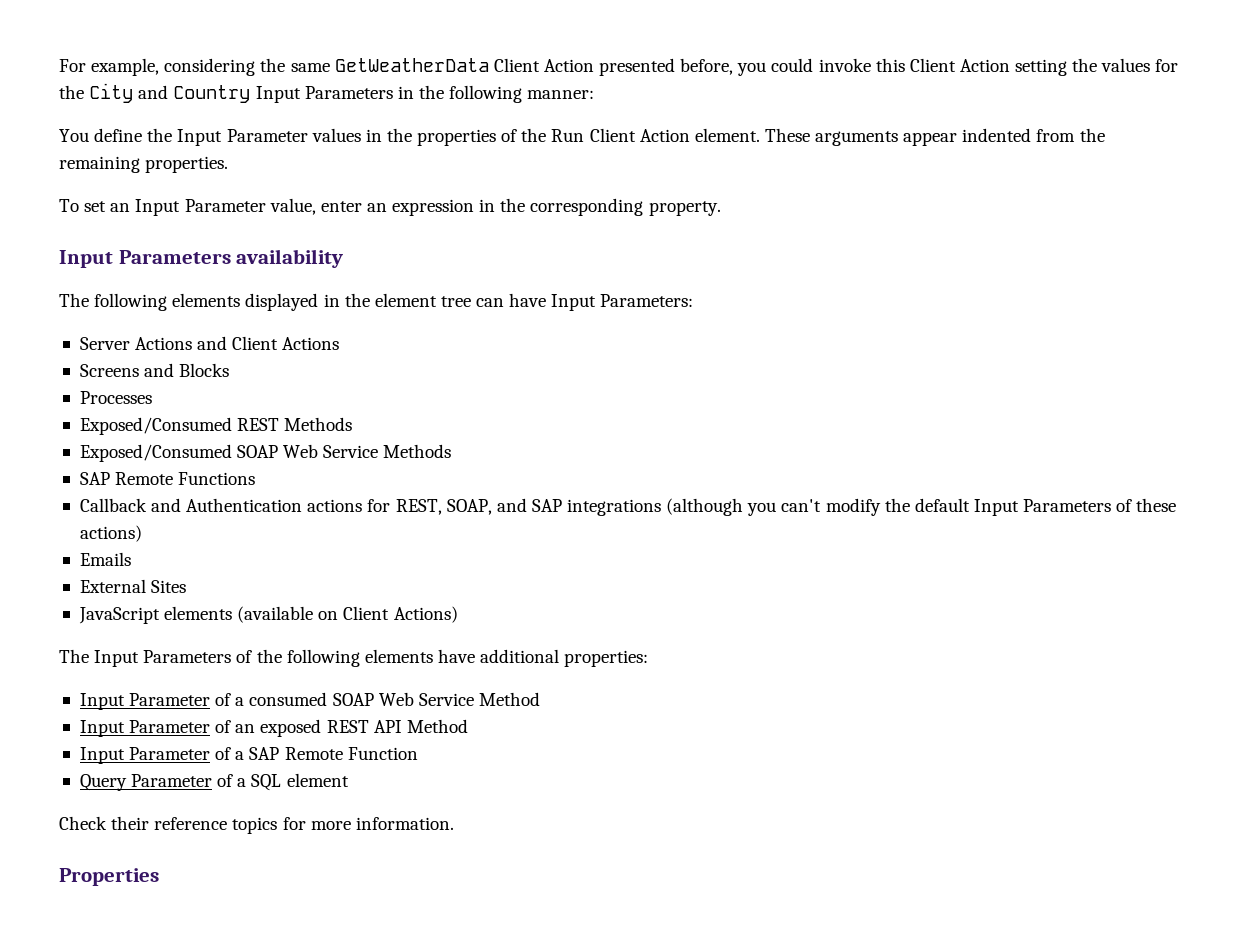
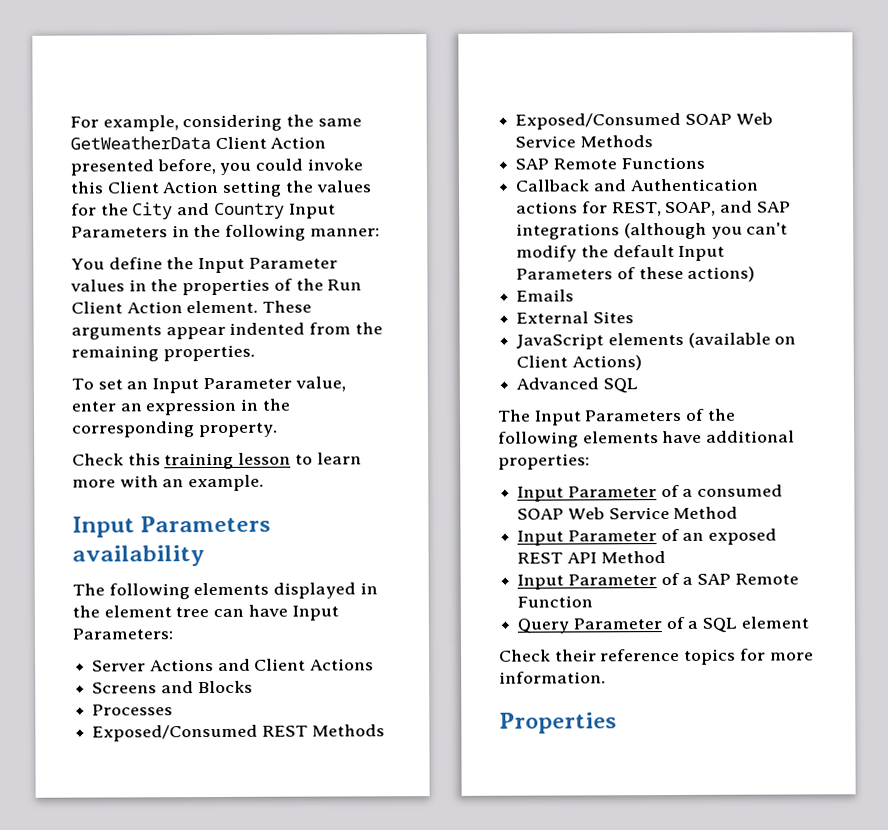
+ Check this training lesson to learn more with an example.
+ Advanced SQL

